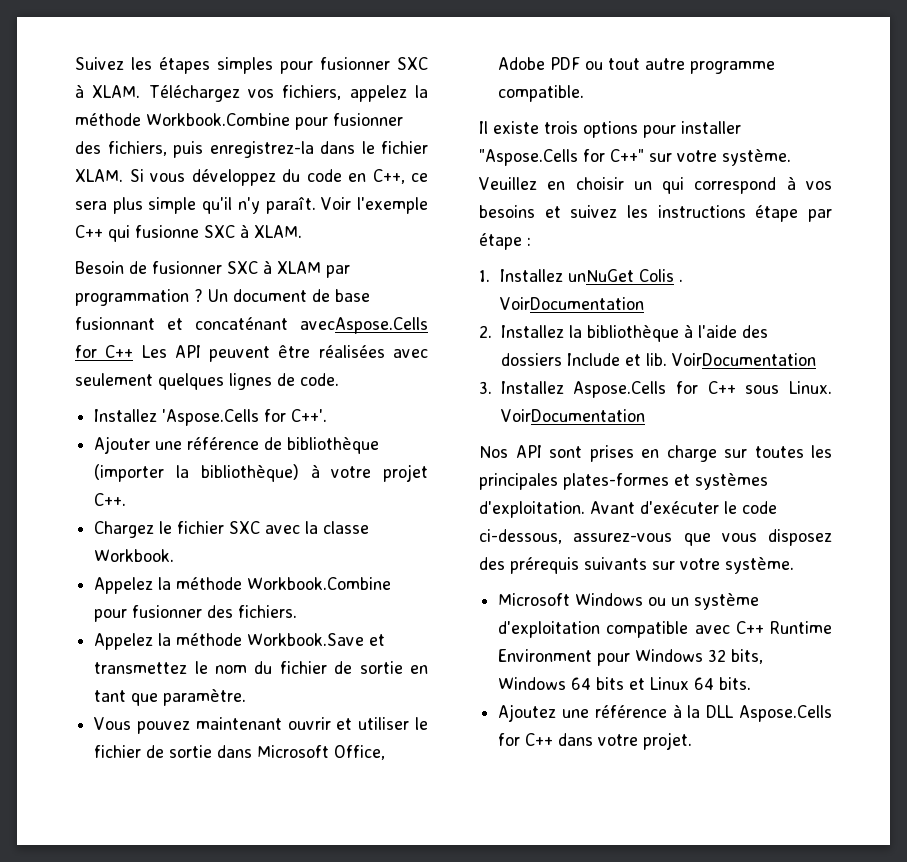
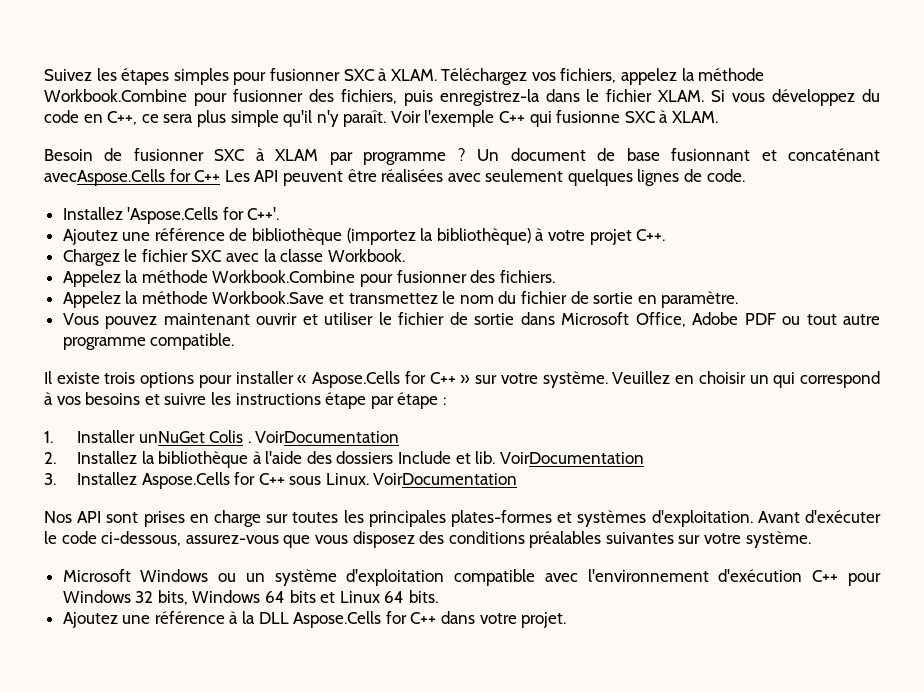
- Besoin de fusionner SXC à XLAM par programmation ?
+ Besoin de fusionner SXC à XLAM par programme ?
- Ajouter une référence de bibliothèque (importer la bibliothèque) à votre projet C++.
+ Ajoutez une référence de bibliothèque (importez la bibliothèque) à votre projet C++.
- Appelez la méthode Workbook.Save et transmettez le nom du fichier de sortie en tant que paramètre.
+ Appelez la méthode Workbook.Save et transmettez le nom du fichier de sortie en paramètre.
- Il existe trois options pour installer "Aspose.Cells for C++" sur votre système.
+ Il existe trois options pour installer « Aspose.Cells for C++ » sur votre système.
- Veuillez en choisir un qui correspond à vos besoins et suivez les instructions étape par étape :
+ Veuillez en choisir un qui correspond à vos besoins et suivre les instructions étape par étape :
- 1. Installez unNuGet Colis .
+ 1. Installer unNuGet Colis .
- Avant d'exécuter le code ci-dessous, assurez-vous que vous disposez des prérequis suivants sur votre système.
+ Avant d'exécuter le code ci-dessous, assurez-vous que vous disposez des conditions préalables suivantes sur votre système.
- Microsoft Windows ou un système d'exploitation compatible avec C++ Runtime Environment pour Windows 32 bits, Windows 64 bits et Linux 64 bits.
+ Microsoft Windows ou un système d'exploitation compatible avec l'environnement d'exécution C++ pour Windows 32 bits, Windows 64 bits et Linux 64 bits.

